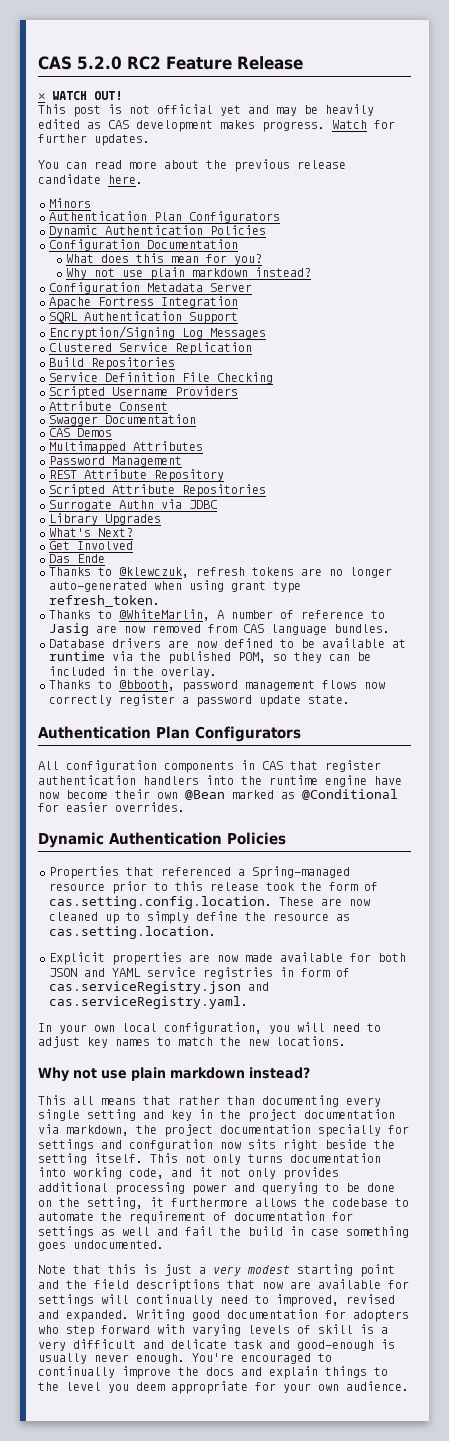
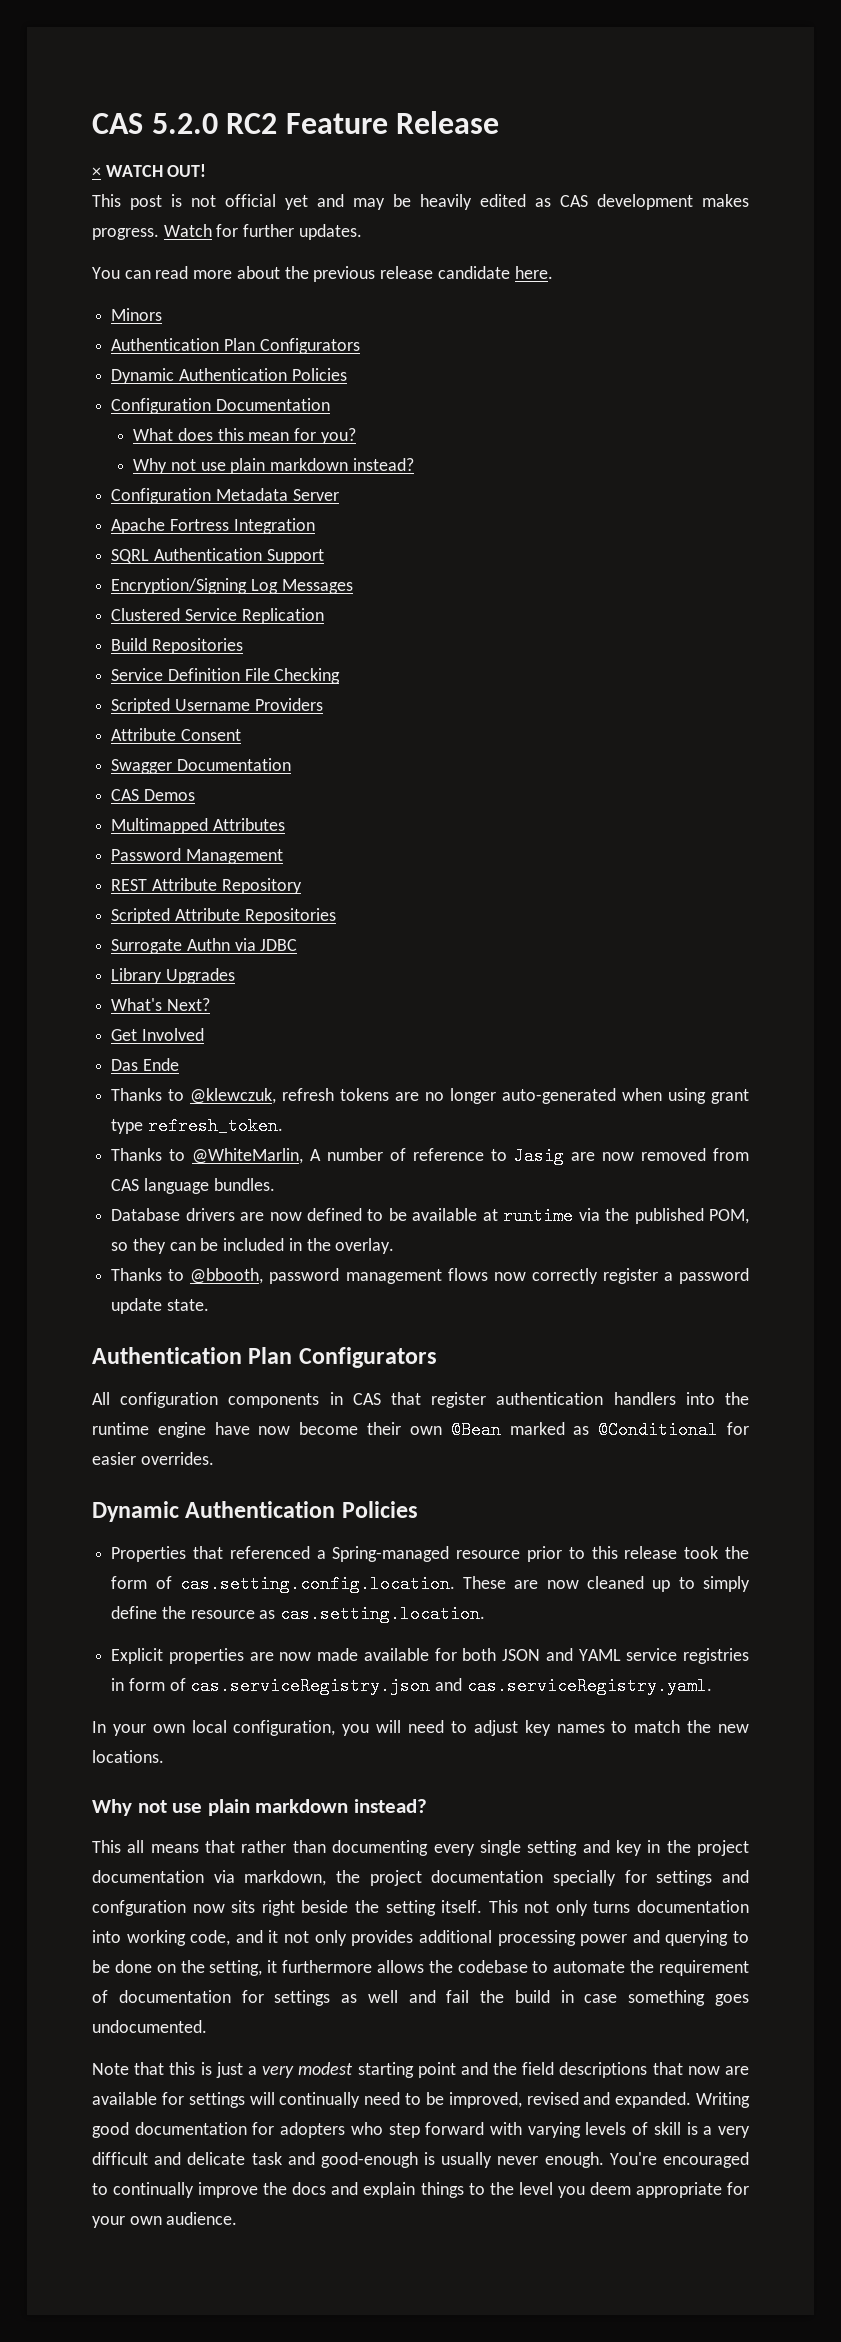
- Note that this is just a very modest starting point and the field descriptions that now are available for settings will continually need to improved, revised and expanded.
+ Note that this is just a very modest starting point and the field descriptions that now are available for settings will continually need to be improved, revised and expanded.

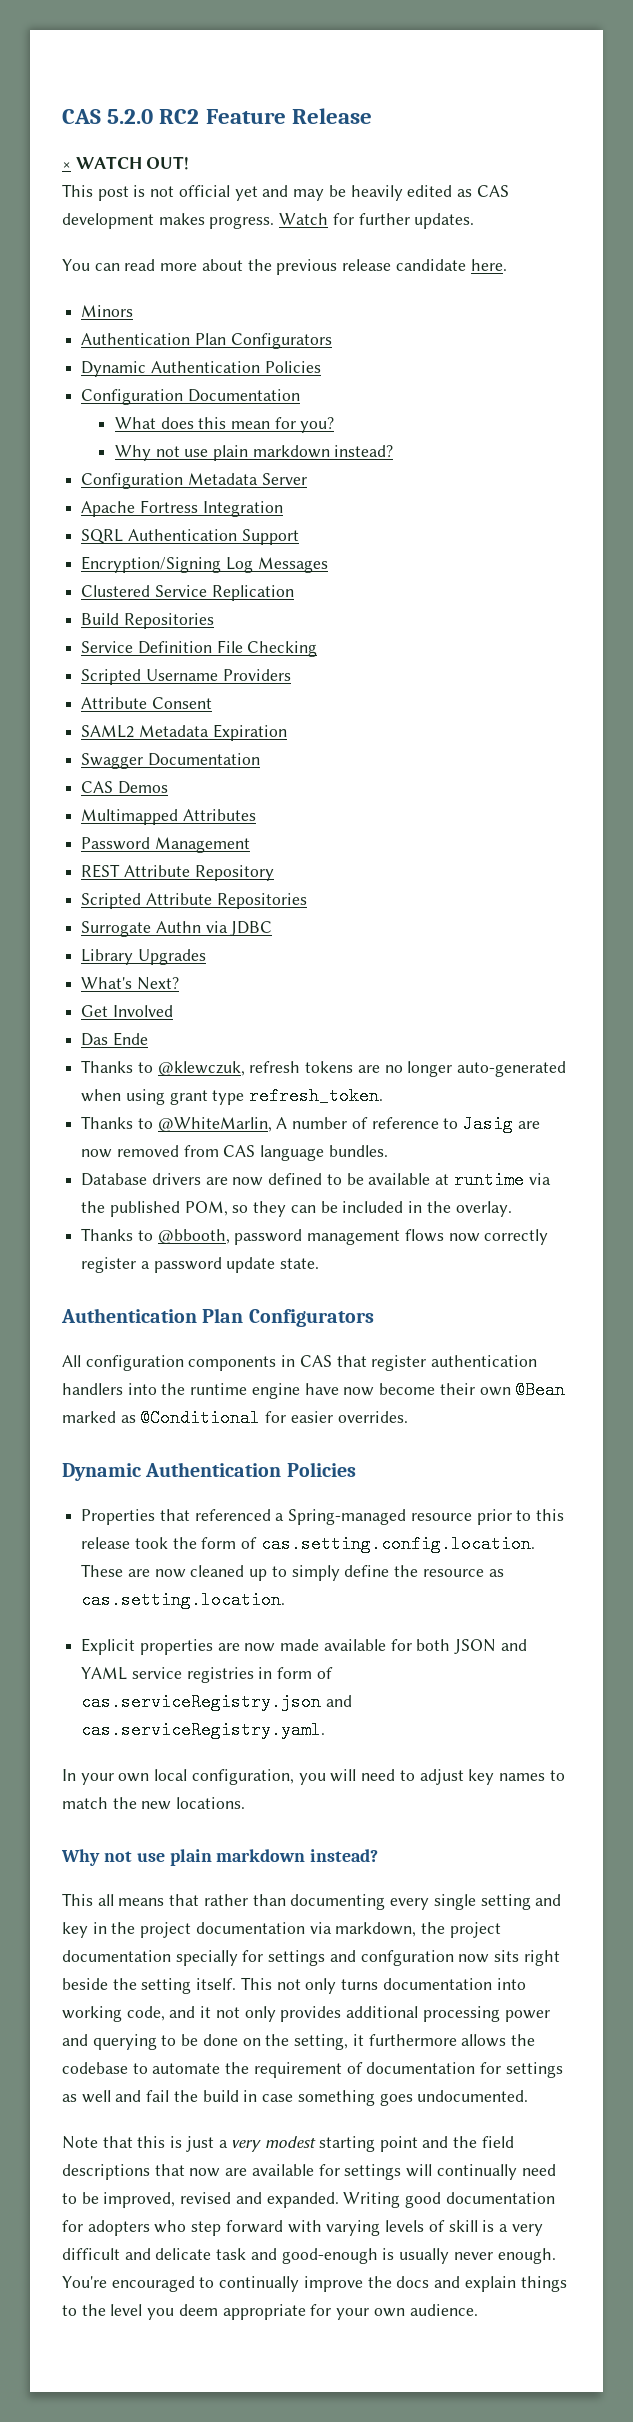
+ SAML2 Metadata Expiration

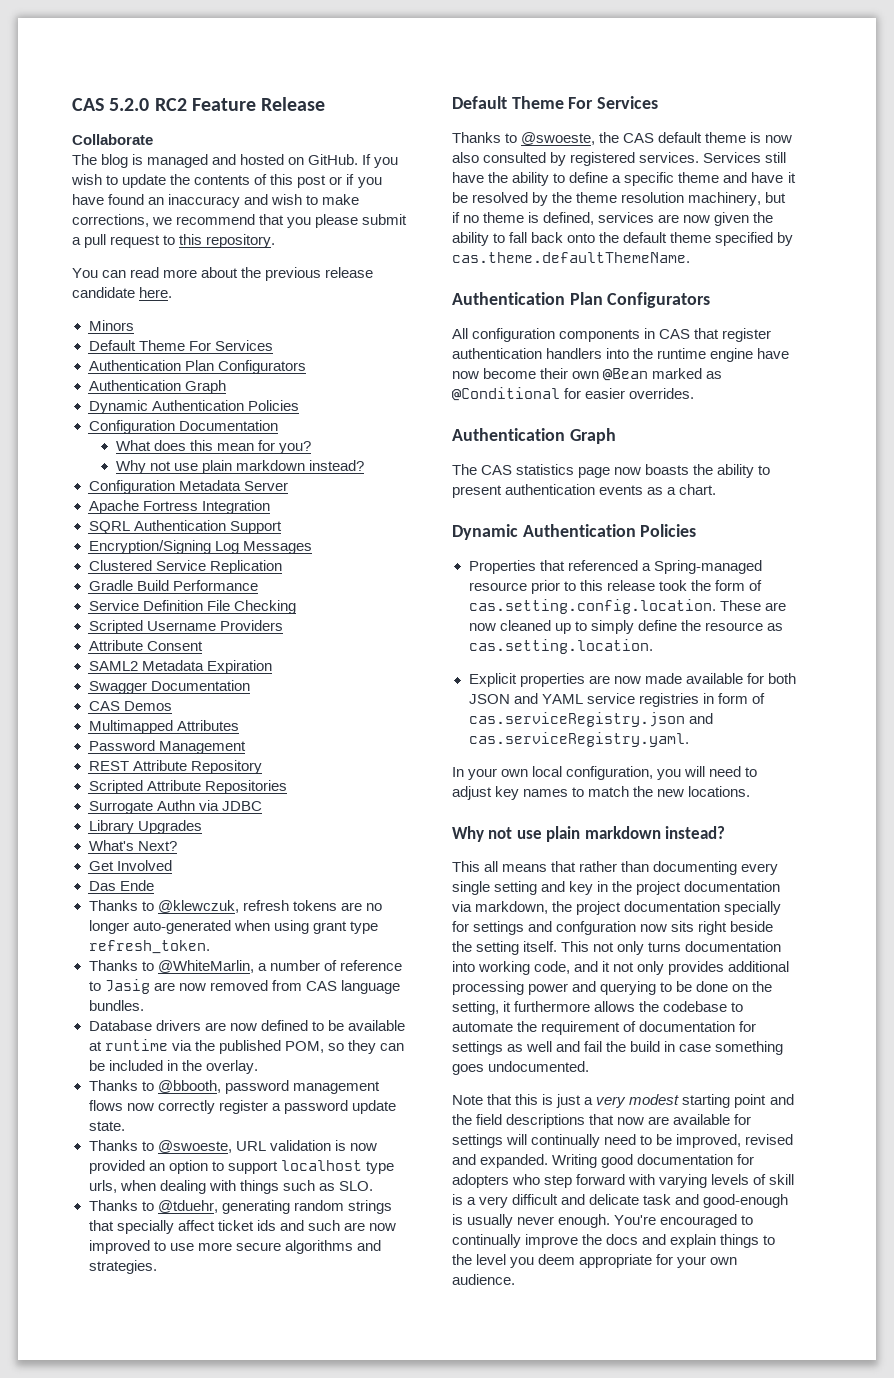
- × WATCH OUT!
- This post is not official yet and may be heavily edited as CAS development makes progress. Watch for further updates.
+ Collaborate
+ The blog is managed and hosted on GitHub. If you wish to update the contents of this post or if you have found an inaccuracy and wish to make corrections, we recommend that you please submit a pull request to this repository.
  Minors
+ Default Theme For Services
  Authentication Plan Configurators
+ Authentication Graph
- Build Repositories
+ Gradle Build Performance
- Thanks to @WhiteMarlin, A number of reference to Jasig are now removed from CAS language bundles.
+ Thanks to @WhiteMarlin, a number of reference to Jasig are now removed from CAS language bundles.
+ Thanks to @swoeste, URL validation is now provided an option to support localhost type urls, when dealing with things such as SLO.
+ Thanks to @tduehr, generating random strings that specially affect ticket ids and such are now improved to use more secure algorithms and strategies.
+ Default Theme For Services
+ Thanks to @swoeste, the CAS default theme is now also consulted by registered services. Services still have the ability to define a specific theme and have it be resolved by the theme resolution machinery, but if no theme is defined, services are now given the ability to fall back onto the default theme specified by cas.theme.defaultThemeName.
  All configuration components in CAS that register authentication handlers into the runtime engine have now become their own @Bean marked as @Conditional for easier overrides.
+ Authentication Graph
+ The CAS statistics page now boasts the ability to present authentication events as a chart.

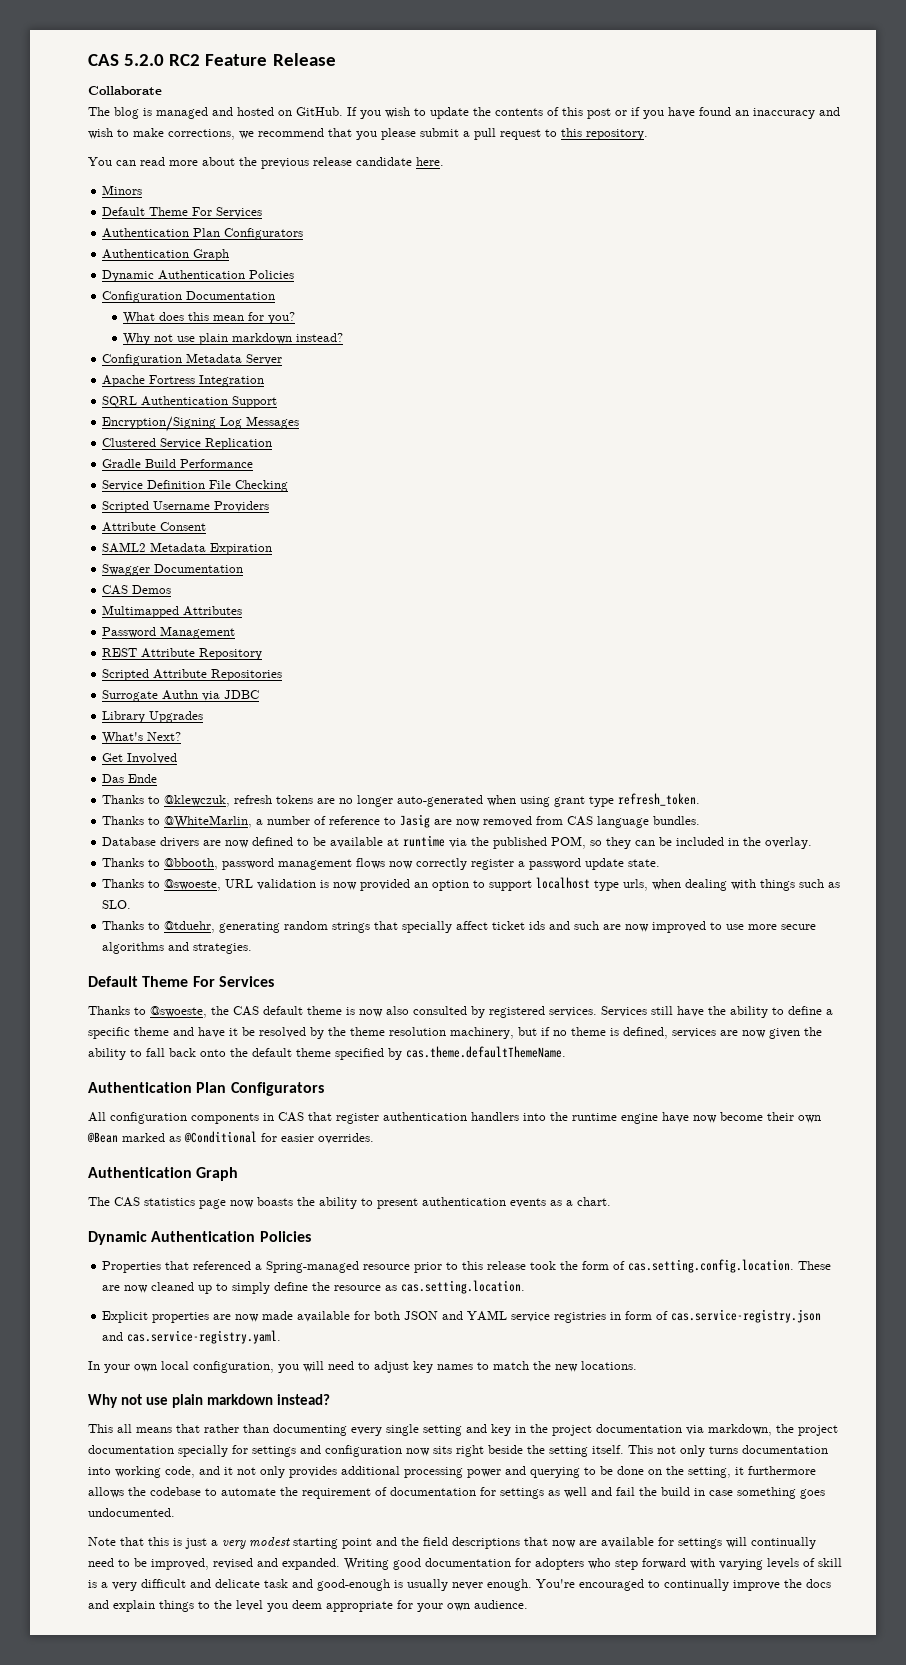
- Explicit properties are now made available for both JSON and YAML service registries in form of cas.serviceRegistry.json and cas.serviceRegistry.yaml.
+ Explicit properties are now made available for both JSON and YAML service registries in form of cas.service-registry.json and cas.service-registry.yaml.
- This all means that rather than documenting every single setting and key in the project documentation via markdown, the project documentation specially for settings and confguration now sits right beside the setting itself.
+ This all means that rather than documenting every single setting and key in the project documentation via markdown, the project documentation specially for settings and configuration now sits right beside the setting itself.

